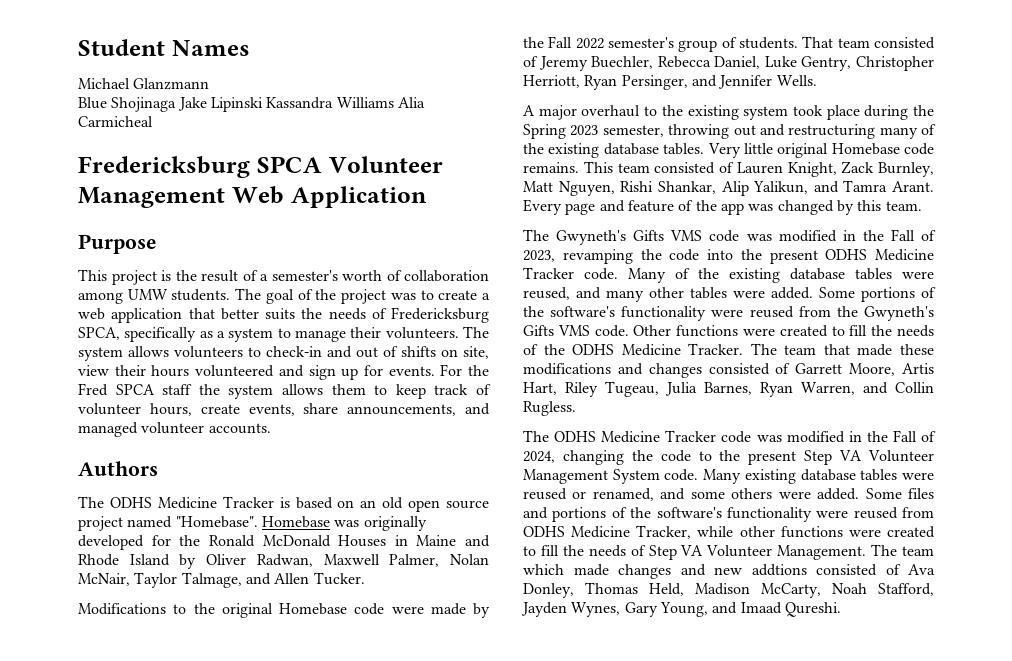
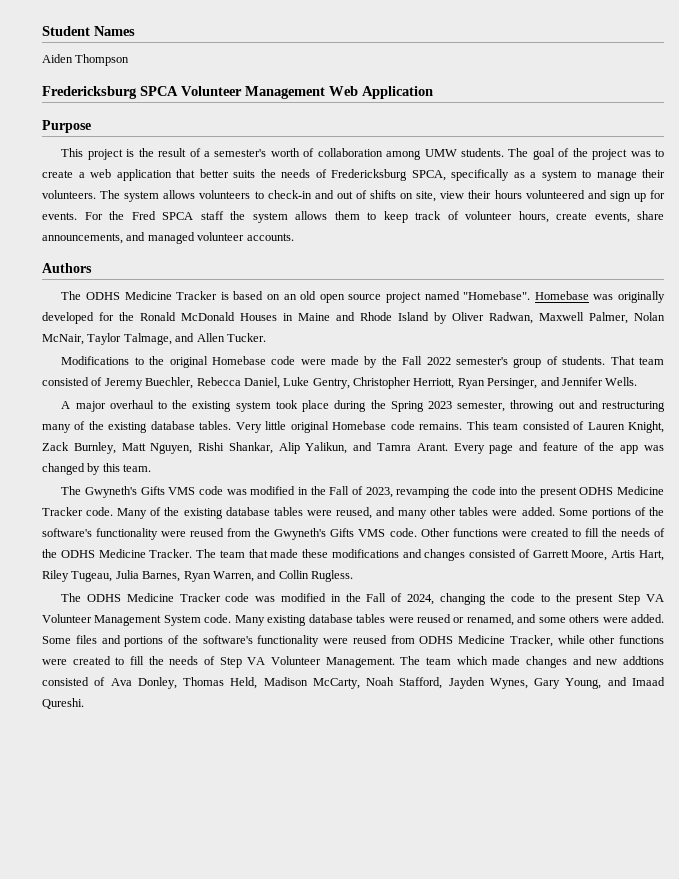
- Michael Glanzmann
- Blue Shojinaga Jake Lipinski Kassandra Williams Alia Carmicheal
+ Aiden Thompson

